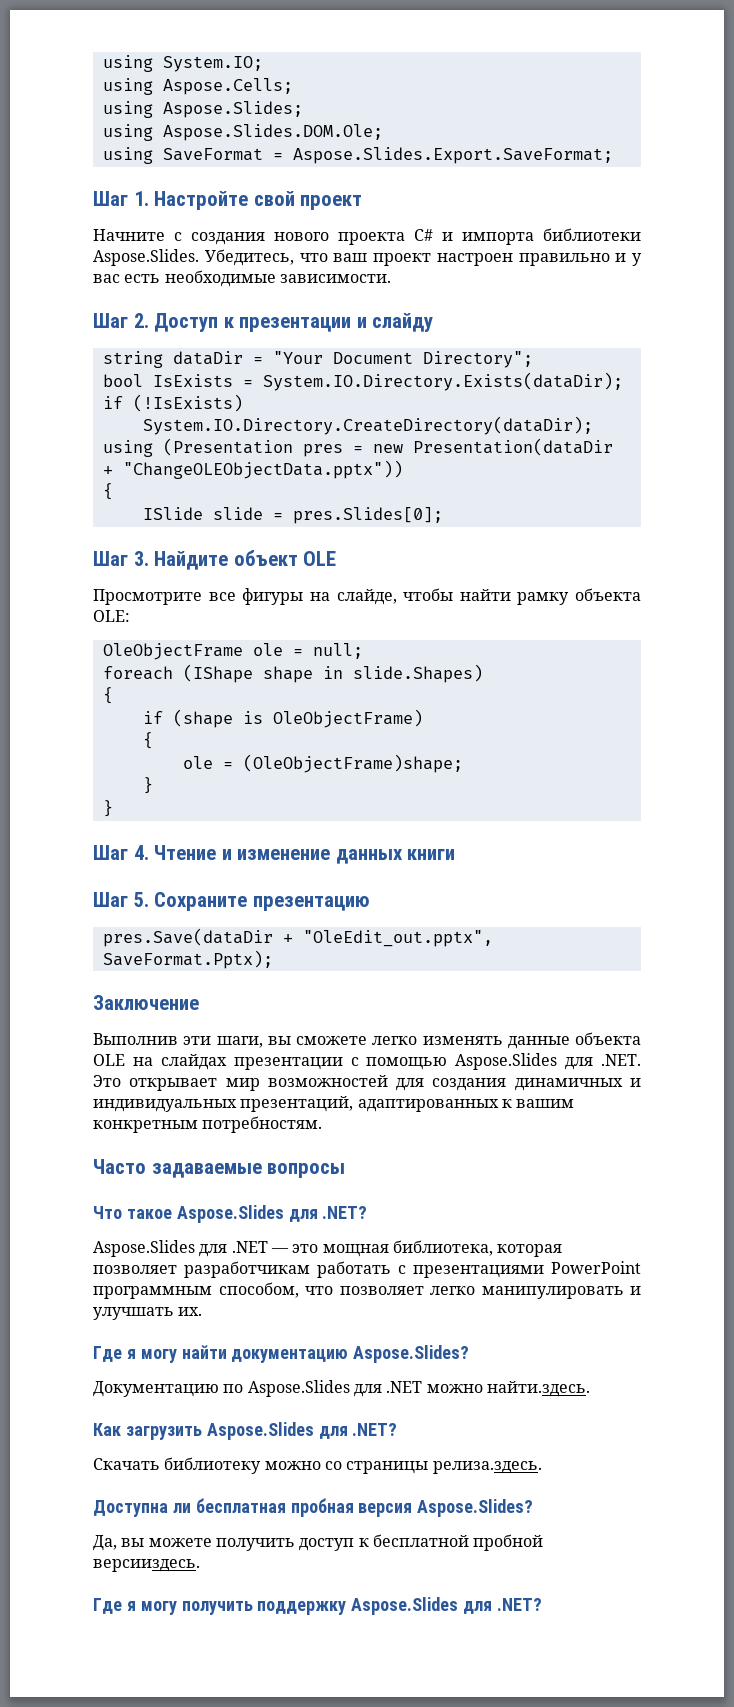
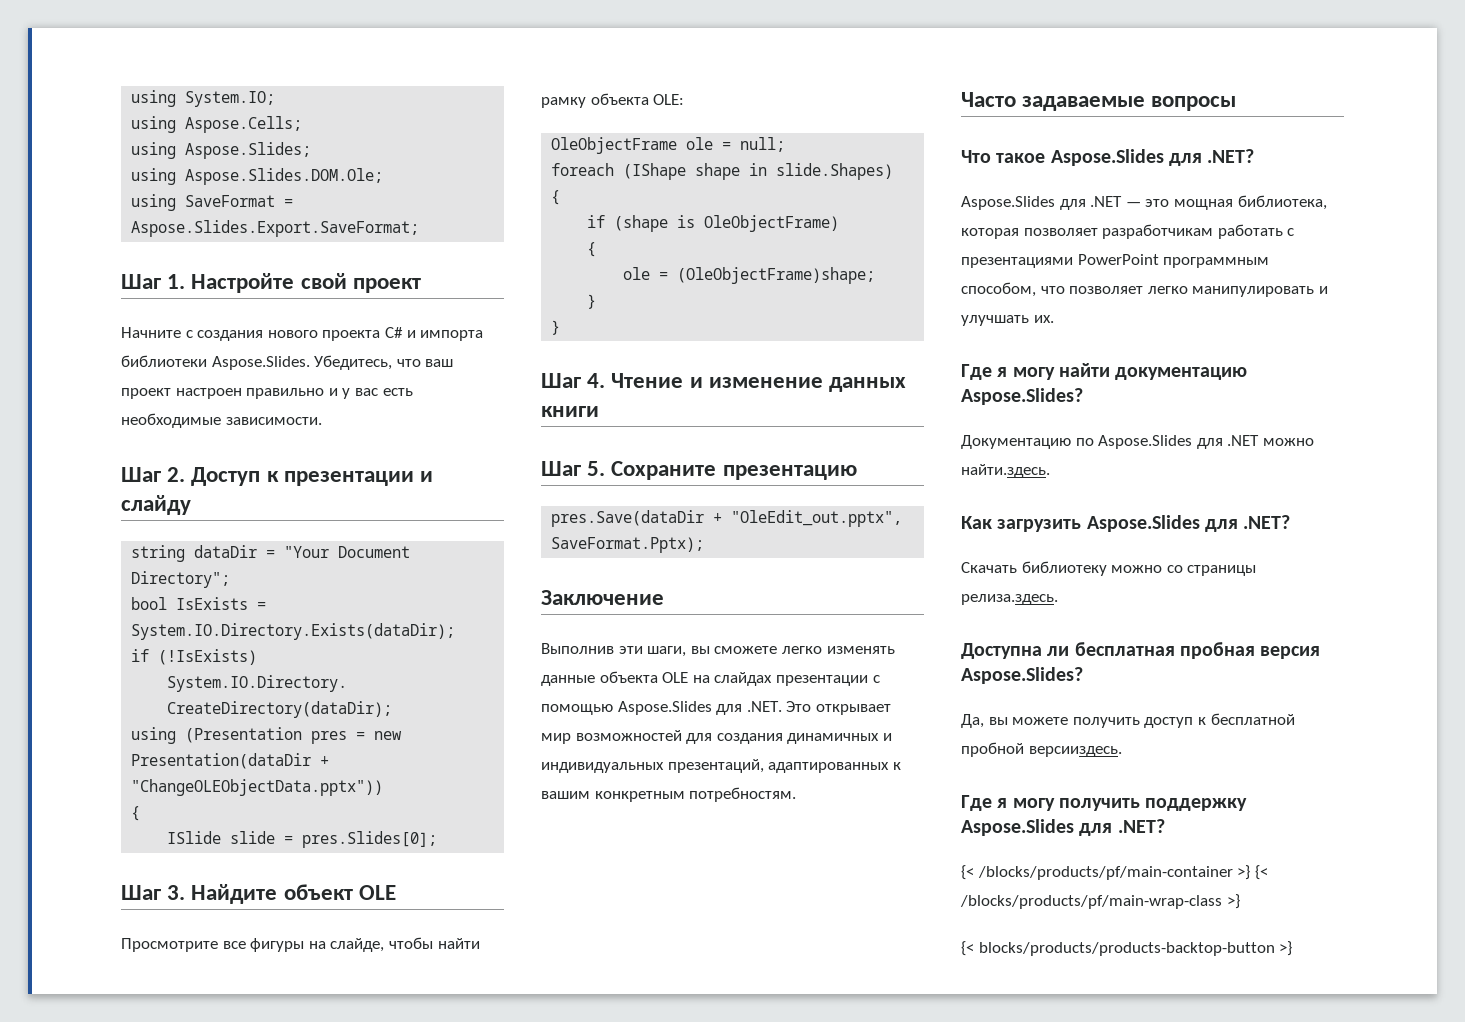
+ {< /blocks/products/pf/main-container >} {< /blocks/products/pf/main-wrap-class >}
+ {< blocks/products/products-backtop-button >}

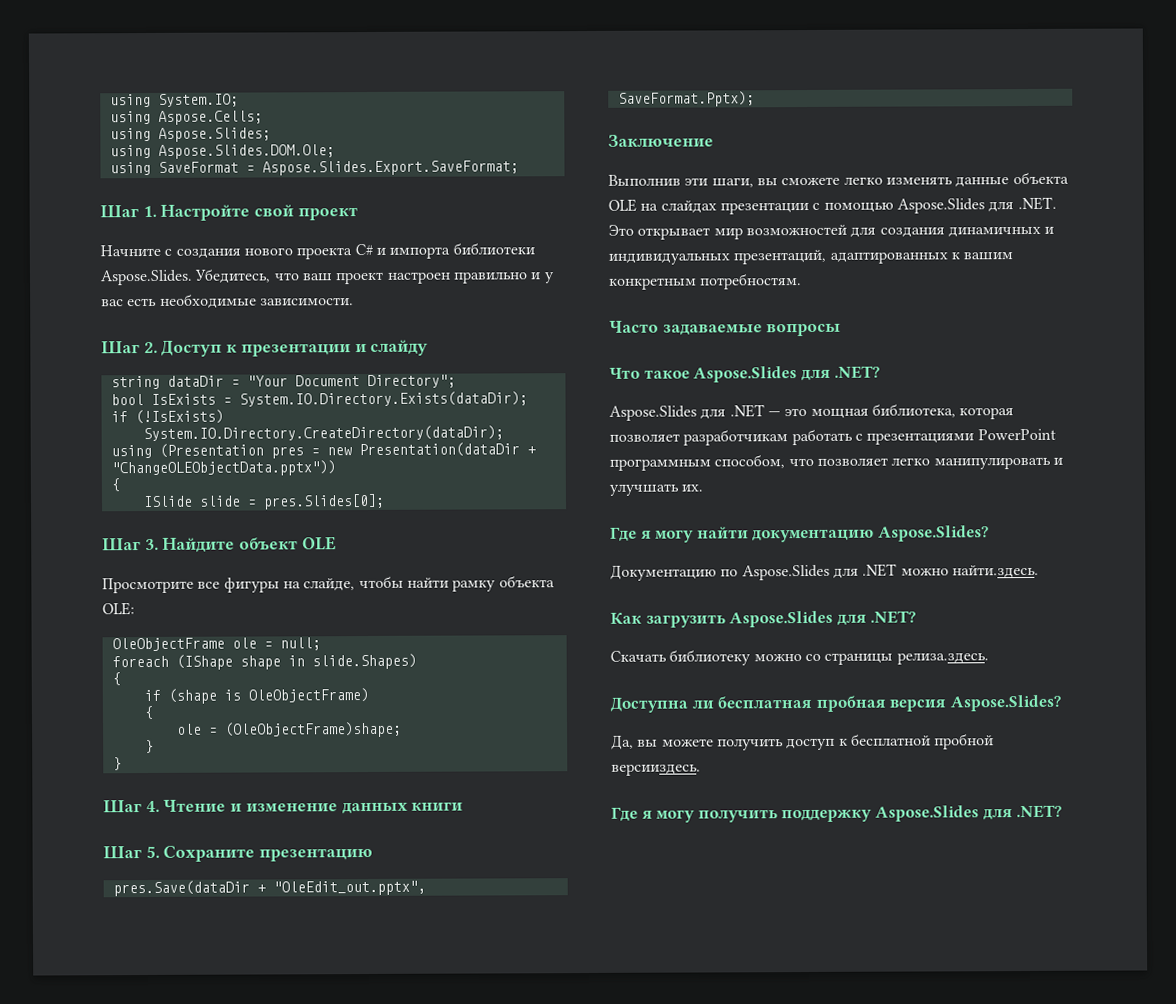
- {< /blocks/products/pf/main-container >} {< /blocks/products/pf/main-wrap-class >}
- {< blocks/products/products-backtop-button >}

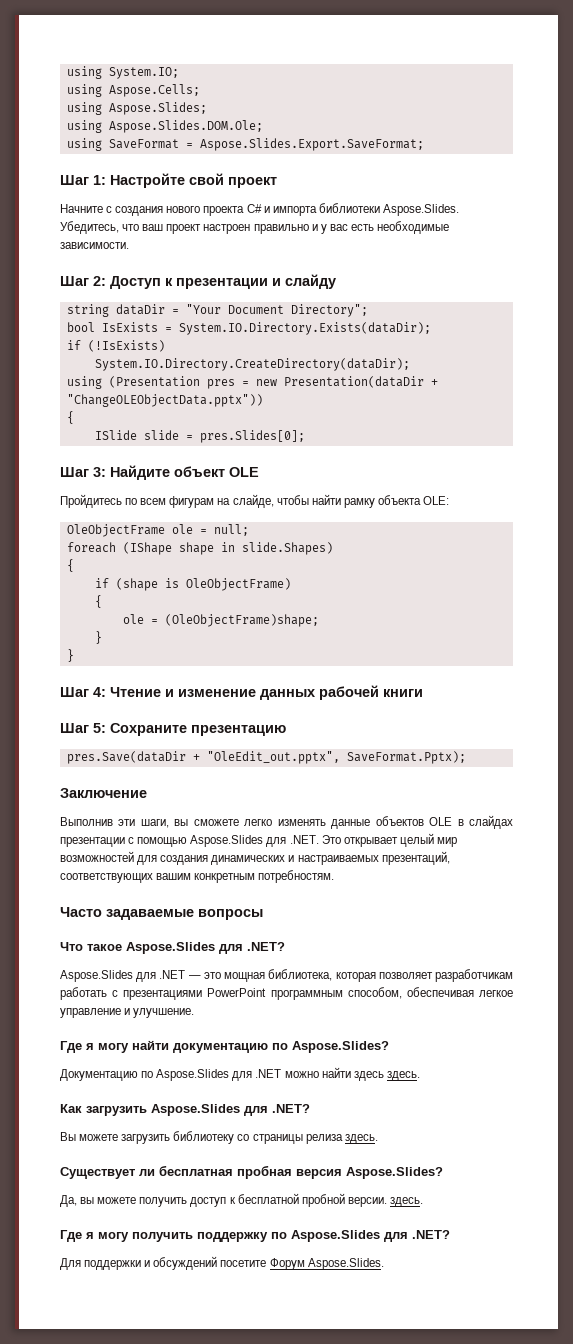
- Шаг 1. Настройте свой проект
+ Шаг 1: Настройте свой проект
- Шаг 2. Доступ к презентации и слайду
+ Шаг 2: Доступ к презентации и слайду
- Шаг 3. Найдите объект OLE
+ Шаг 3: Найдите объект OLE
- Просмотрите все фигуры на слайде, чтобы найти рамку объекта OLE:
+ Пройдитесь по всем фигурам на слайде, чтобы найти рамку объекта OLE:
- Шаг 4. Чтение и изменение данных книги
+ Шаг 4: Чтение и изменение данных рабочей книги
- Шаг 5. Сохраните презентацию
+ Шаг 5: Сохраните презентацию
- Выполнив эти шаги, вы сможете легко изменять данные объекта OLE на слайдах презентации с помощью Aspose.Slides для .NET. Это открывает мир возможностей для создания динамичных и индивидуальных презентаций, адаптированных к вашим конкретным потребностям.
+ Выполнив эти шаги, вы сможете легко изменять данные объектов OLE в слайдах презентации с помощью Aspose.Slides для .NET. Это открывает целый мир возможностей для создания динамических и настраиваемых презентаций, соответствующих вашим конкретным потребностям.
- Aspose.Slides для .NET — это мощная библиотека, которая позволяет разработчикам работать с презентациями PowerPoint программным способом, что позволяет легко манипулировать и улучшать их.
+ Aspose.Slides для .NET — это мощная библиотека, которая позволяет разработчикам работать с презентациями PowerPoint программным способом, обеспечивая легкое управление и улучшение.
- Где я могу найти документацию Aspose.Slides?
+ Где я могу найти документацию по Aspose.Slides?
- Документацию по Aspose.Slides для .NET можно найти.здесь.
+ Документацию по Aspose.Slides для .NET можно найти здесь здесь.
- Скачать библиотеку можно со страницы релиза.здесь.
- Доступна ли бесплатная пробная версия Aspose.Slides?
+ Вы можете загрузить библиотеку со страницы релиза здесь.
+ Существует ли бесплатная пробная версия Aspose.Slides?
- Да, вы можете получить доступ к бесплатной пробной версииздесь.
+ Да, вы можете получить доступ к бесплатной пробной версии. здесь.
- Где я могу получить поддержку Aspose.Slides для .NET?
+ Где я могу получить поддержку по Aspose.Slides для .NET?
+ Для поддержки и обсуждений посетите Форум Aspose.Slides.

